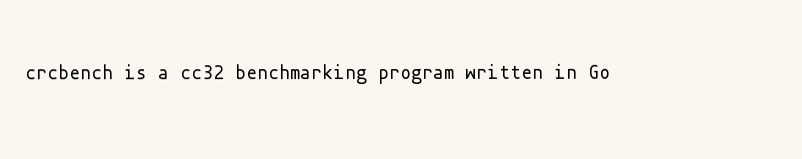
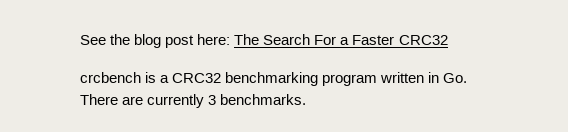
+ See the blog post here: The Search For a Faster CRC32
- crcbench is a cc32 benchmarking program written in Go
+ crcbench is a CRC32 benchmarking program written in Go. There are currently 3 benchmarks.

